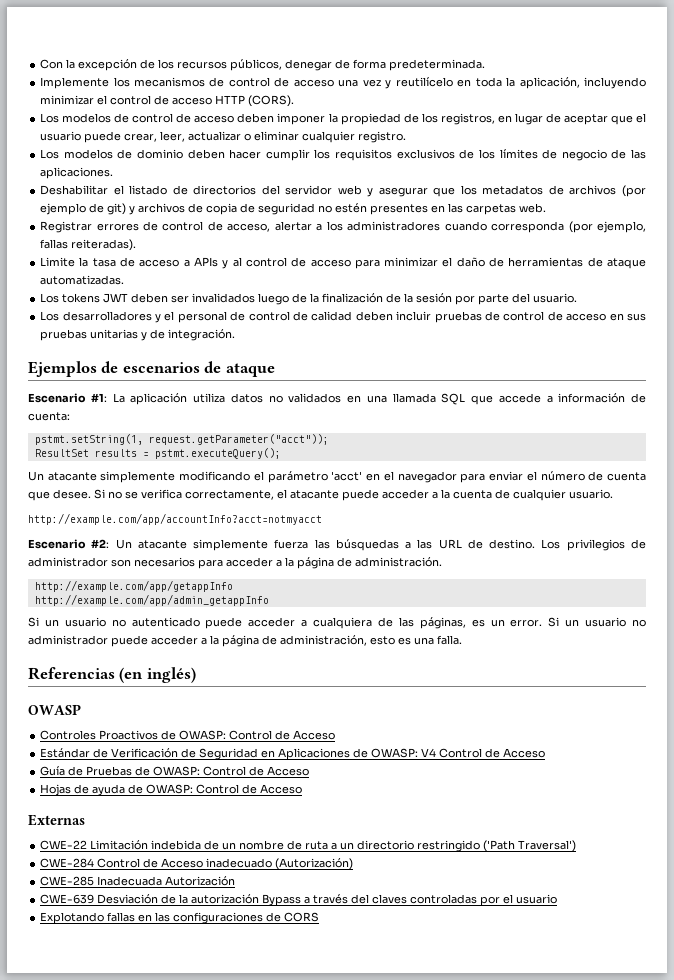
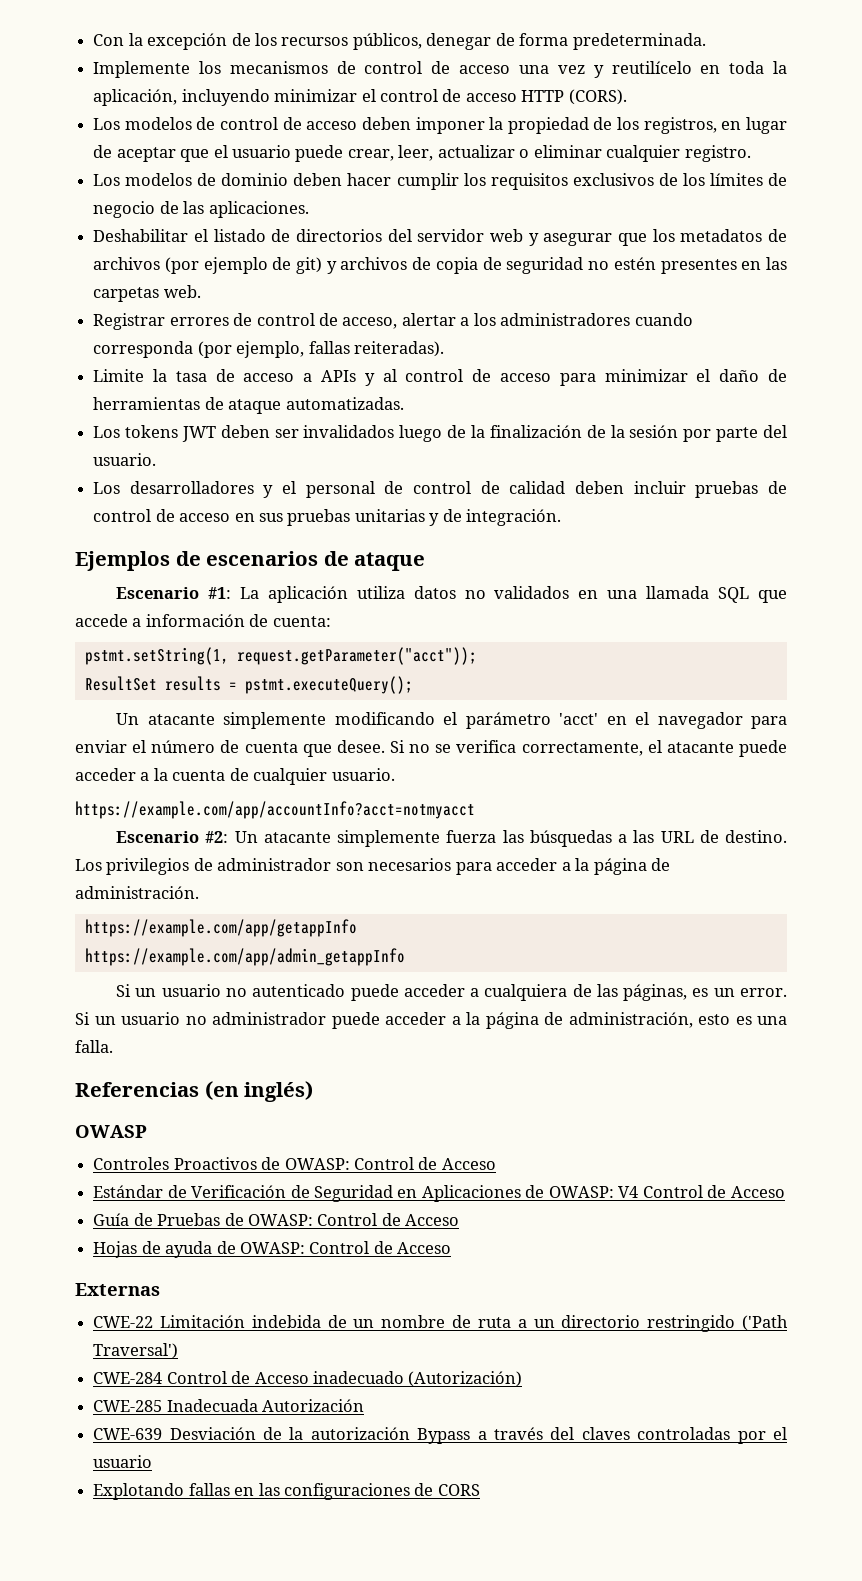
- http://example.com/app/accountInfo?acct=notmyacct
+ https://example.com/app/accountInfo?acct=notmyacct
- http://example.com/app/getappInfo
- http://example.com/app/admin_getappInfo
+ https://example.com/app/getappInfo
+ https://example.com/app/admin_getappInfo

